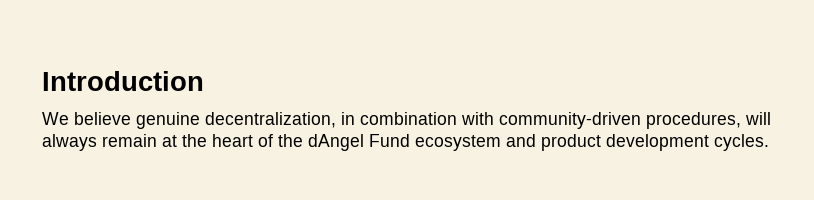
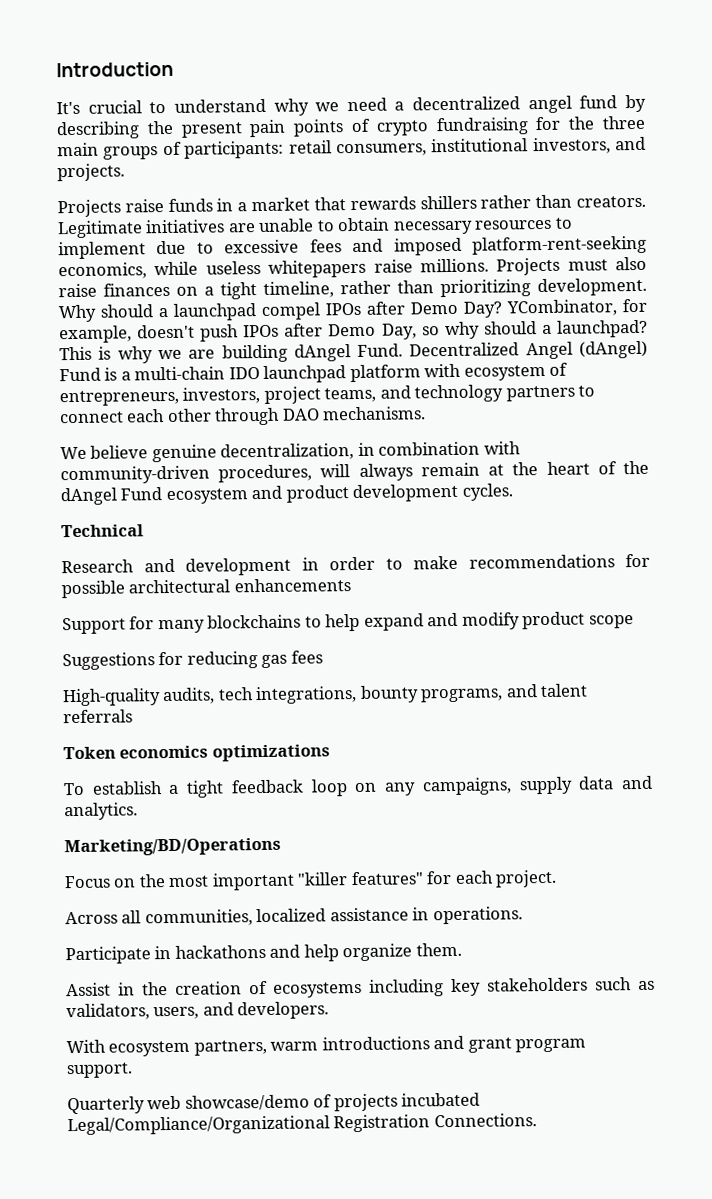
+ It's crucial to understand why we need a decentralized angel fund by describing the present pain points of crypto fundraising for the three main groups of participants: retail consumers, institutional investors, and projects.
+ Projects raise funds in a market that rewards shillers rather than creators. Legitimate initiatives are unable to obtain necessary resources to implement due to excessive fees and imposed platform-rent-seeking economics, while useless whitepapers raise millions. Projects must also raise finances on a tight timeline, rather than prioritizing development. Why should a launchpad compel IPOs after Demo Day? YCombinator, for example, doesn't push IPOs after Demo Day, so why should a launchpad? This is why we are building dAngel Fund. Decentralized Angel (dAngel) Fund is a multi-chain IDO launchpad platform with ecosystem of entrepreneurs, investors, project teams, and technology partners to connect each other through DAO mechanisms.
+ Technical
+ Research and development in order to make recommendations for possible architectural enhancements
+ Support for many blockchains to help expand and modify product scope
+ Suggestions for reducing gas fees
+ High-quality audits, tech integrations, bounty programs, and talent referrals
+ Token economics optimizations
+ To establish a tight feedback loop on any campaigns, supply data and analytics.
+ Marketing/BD/Operations
+ Focus on the most important "killer features" for each project.
+ Across all communities, localized assistance in operations.
+ Participate in hackathons and help organize them.
+ Assist in the creation of ecosystems including key stakeholders such as validators, users, and developers.
+ With ecosystem partners, warm introductions and grant program support.
+ Quarterly web showcase/demo of projects incubated Legal/Compliance/Organizational Registration Connections.

